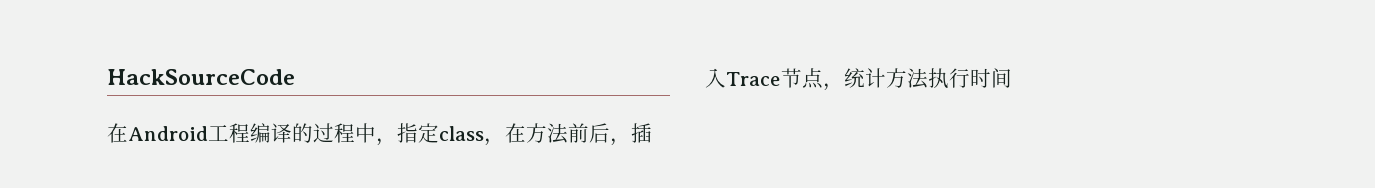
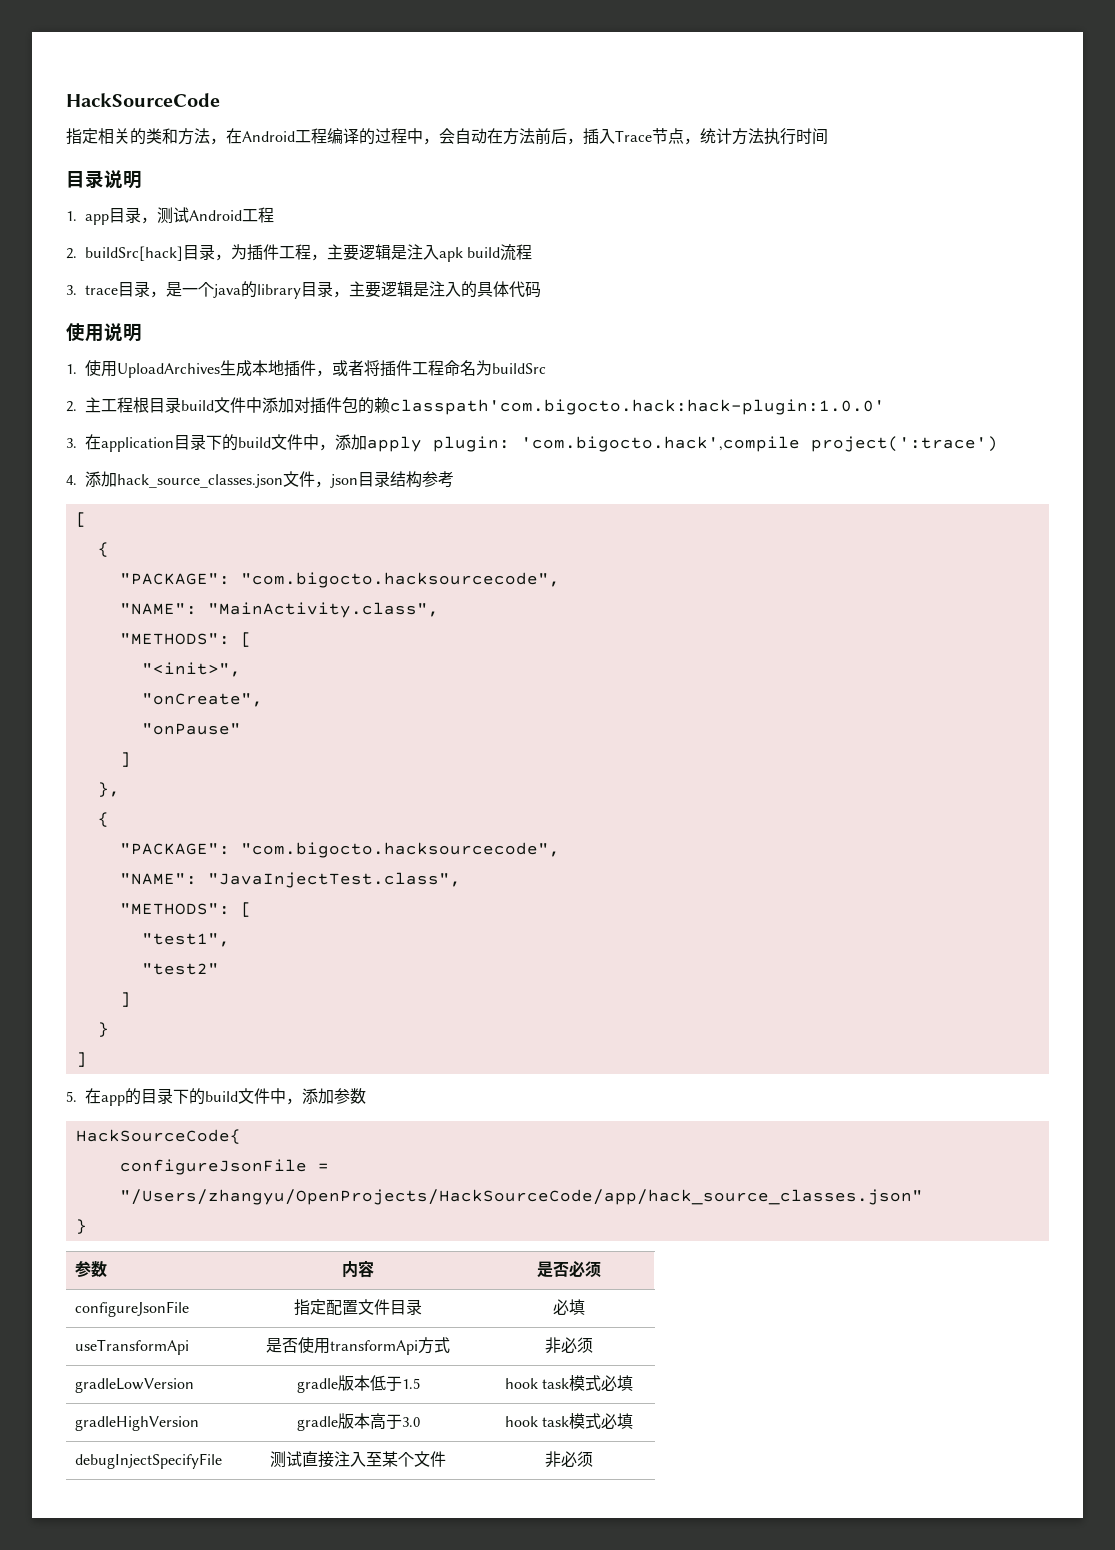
- 在Android工程编译的过程中，指定class，在方法前后，插入Trace节点，统计方法执行时间
+ 指定相关的类和方法，在Android工程编译的过程中，会自动在方法前后，插入Trace节点，统计方法执行时间
+ 目录说明
+ 1. app目录，测试Android工程
+ 2. buildSrc[hack]目录，为插件工程，主要逻辑是注入apk build流程
+ 3. trace目录，是一个java的library目录，主要逻辑是注入的具体代码
+ 使用说明
+ 1.使用UploadArchives生成本地插件，或者将插件工程命名为buildSrc
+ 2.主工程根目录build文件中添加对插件包的赖classpath'com.bigocto.hack:hack-plugin:1.0.0'
+ 3.在application目录下的build文件中，添加apply plugin: 'com.bigocto.hack',compile project(':trace')
+ 4.添加hack_source_classes.json文件，json目录结构参考
+ [
+ {
+ "PACKAGE": "com.bigocto.hacksourcecode",
+ "NAME": "MainActivity.class",
+ "METHODS": [
+ "<init>",
+ "onCreate",
+ "onPause"
+ ]
+ },
+ {
+ "PACKAGE": "com.bigocto.hacksourcecode",
+ "NAME": "JavaInjectTest.class",
+ "METHODS": [
+ "test1",
+ "test2"
+ ]
+ }
+ ]
+ 5.在app的目录下的build文件中，添加参数
+ HackSourceCode{
+ configureJsonFile = "/Users/zhangyu/OpenProjects/HackSourceCode/app/hack_source_classes.json"
+ }
+ 参数 | 内容 | 是否必须
+ configureJsonFile | 指定配置文件目录 | 必填
+ useTransformApi | 是否使用transformApi方式 | 非必须
+ gradleLowVersion | gradle版本低于1.5 | hook task模式必填
+ gradleHighVersion | gradle版本高于3.0 | hook task模式必填
+ debugInjectSpecifyFile | 测试直接注入至某个文件 | 非必须

